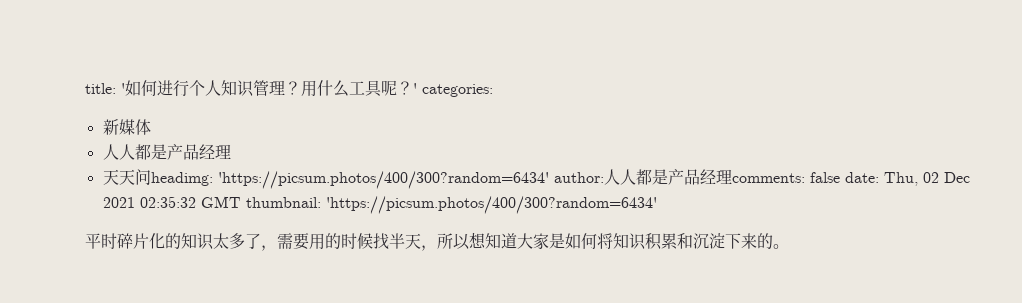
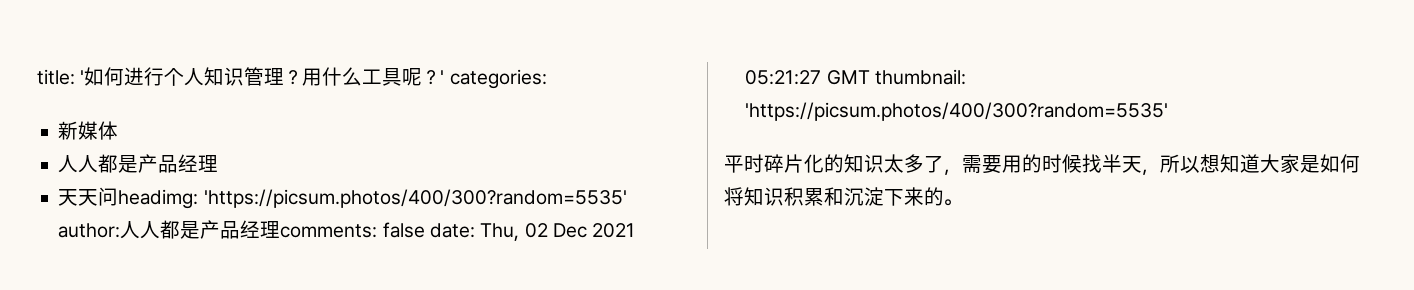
- 天天问headimg: 'https://picsum.photos/400/300?random=6434' author:人人都是产品经理comments: false date: Thu, 02 Dec 2021 02:35:32 GMT thumbnail: 'https://picsum.photos/400/300?random=6434'
+ 天天问headimg: 'https://picsum.photos/400/300?random=5535' author:人人都是产品经理comments: false date: Thu, 02 Dec 2021 05:21:27 GMT thumbnail: 'https://picsum.photos/400/300?random=5535'

